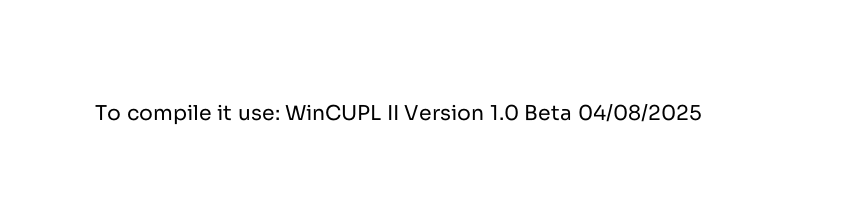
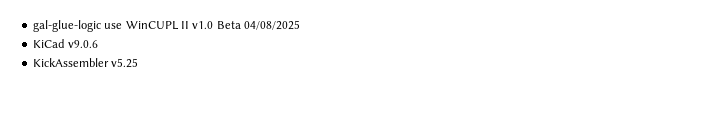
- To compile it use: WinCUPL II Version 1.0 Beta 04/08/2025
+ gal-glue-logic use WinCUPL II v1.0 Beta 04/08/2025
+ KiCad v9.0.6
+ KickAssembler v5.25

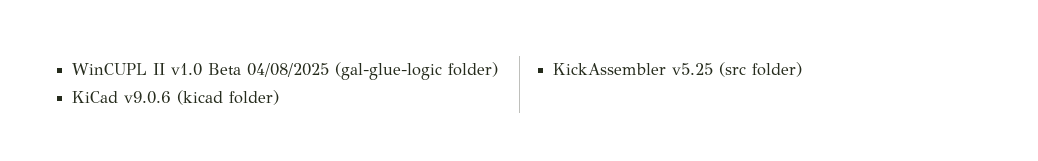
- gal-glue-logic use WinCUPL II v1.0 Beta 04/08/2025
+ WinCUPL II v1.0 Beta 04/08/2025 (gal-glue-logic folder)
- KiCad v9.0.6
+ KiCad v9.0.6 (kicad folder)
- KickAssembler v5.25
+ KickAssembler v5.25 (src folder)

